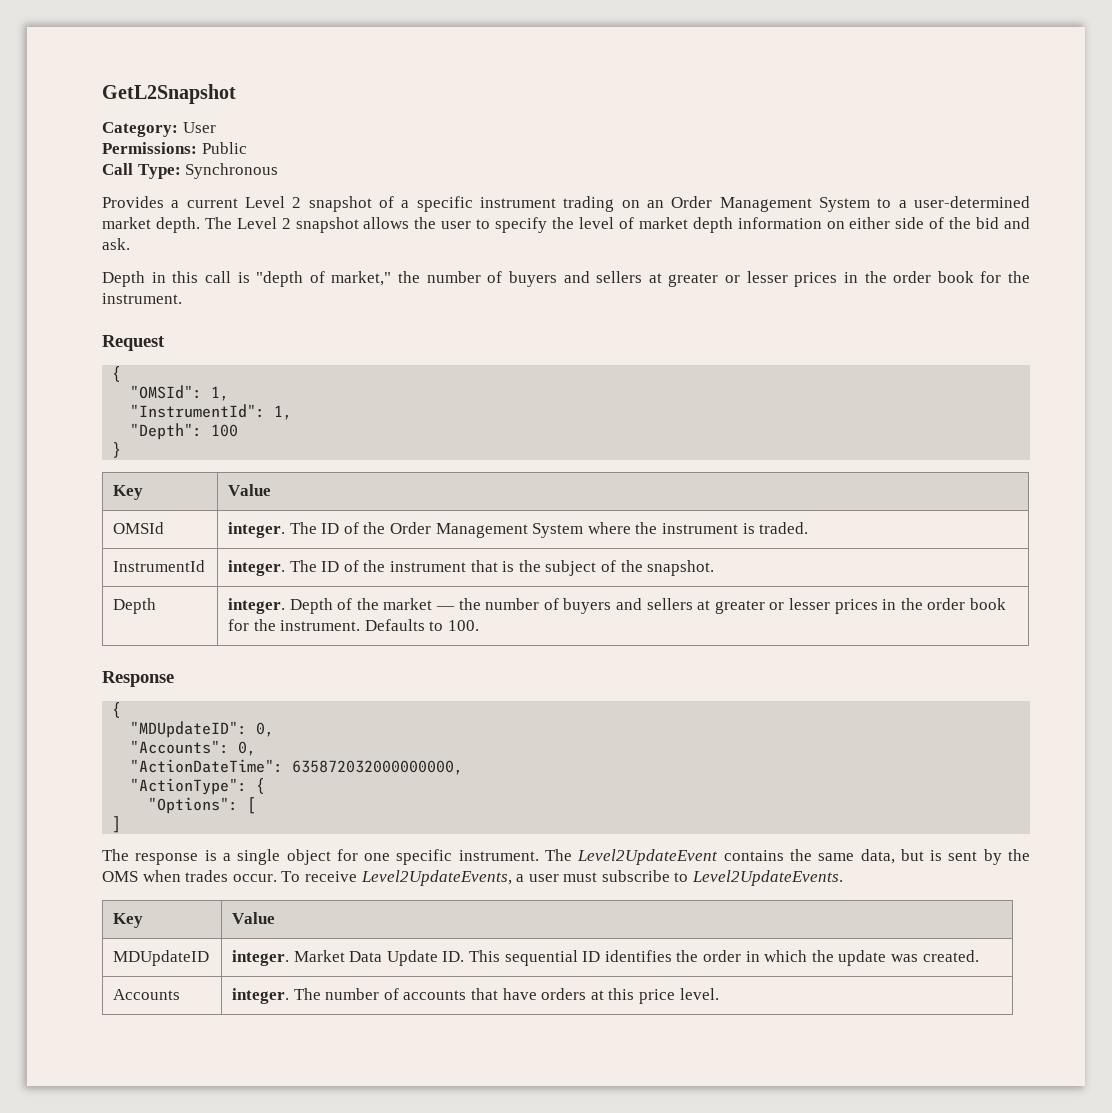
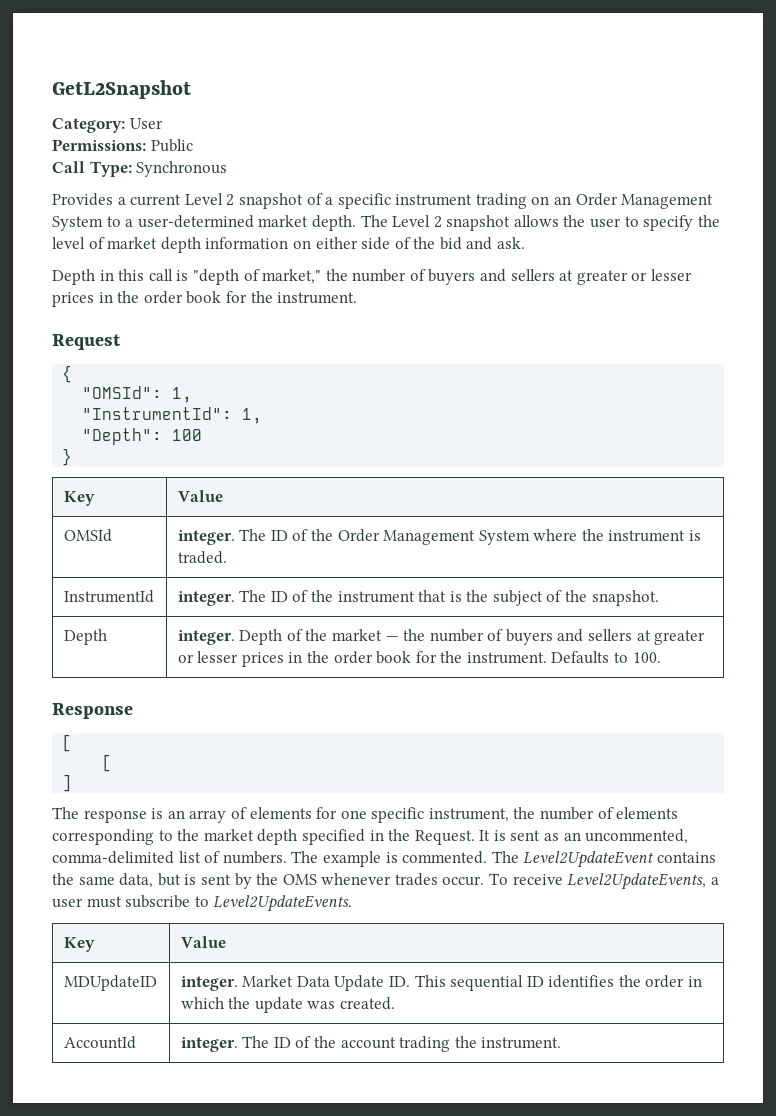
  Response
- {
- "MDUpdateID": 0,
- "Accounts": 0,
- "ActionDateTime": 635872032000000000,
- "ActionType": {
- "Options": [
+ [
+ [
- The response is a single object for one specific instrument.
+ The response is an array of elements for one specific instrument, the number of elements corresponding to the market depth specified in the Request. It is sent as an uncommented, comma-delimited list of numbers. The example is commented.
- The Level2UpdateEvent contains the same data, but is sent by the OMS when trades occur.
+ The Level2UpdateEvent contains the same data, but is sent by the OMS whenever trades occur.
- Accounts | integer. The number of accounts that have orders at this price level.
+ AccountId | integer. The ID of the account trading the instrument.

